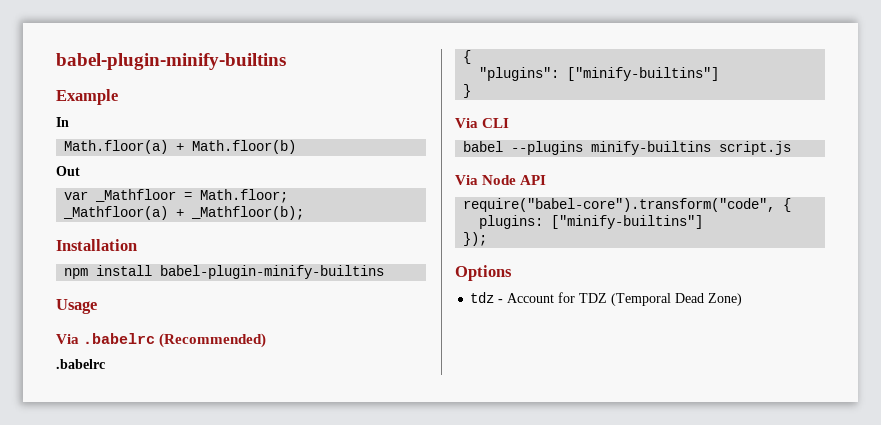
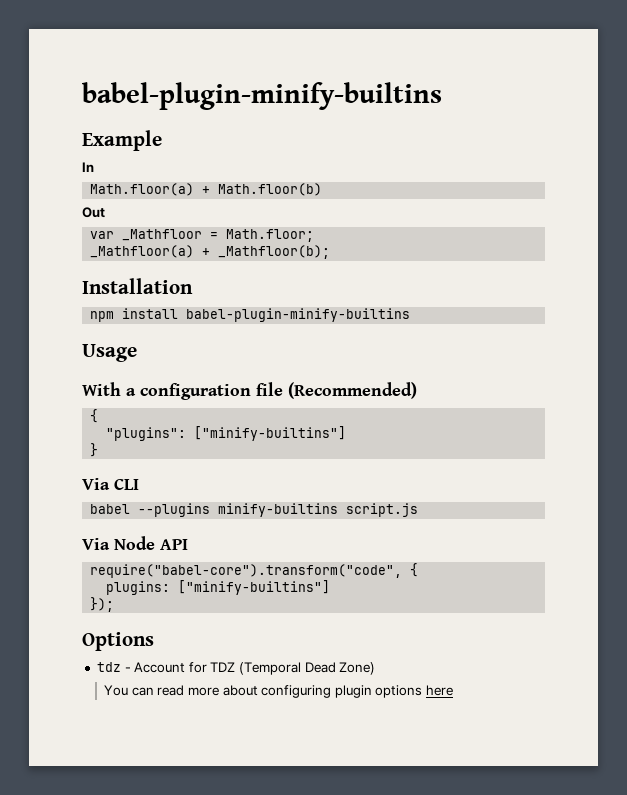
- Via .babelrc (Recommended)
- .babelrc
+ With a configuration file (Recommended)
+ You can read more about configuring plugin options here

